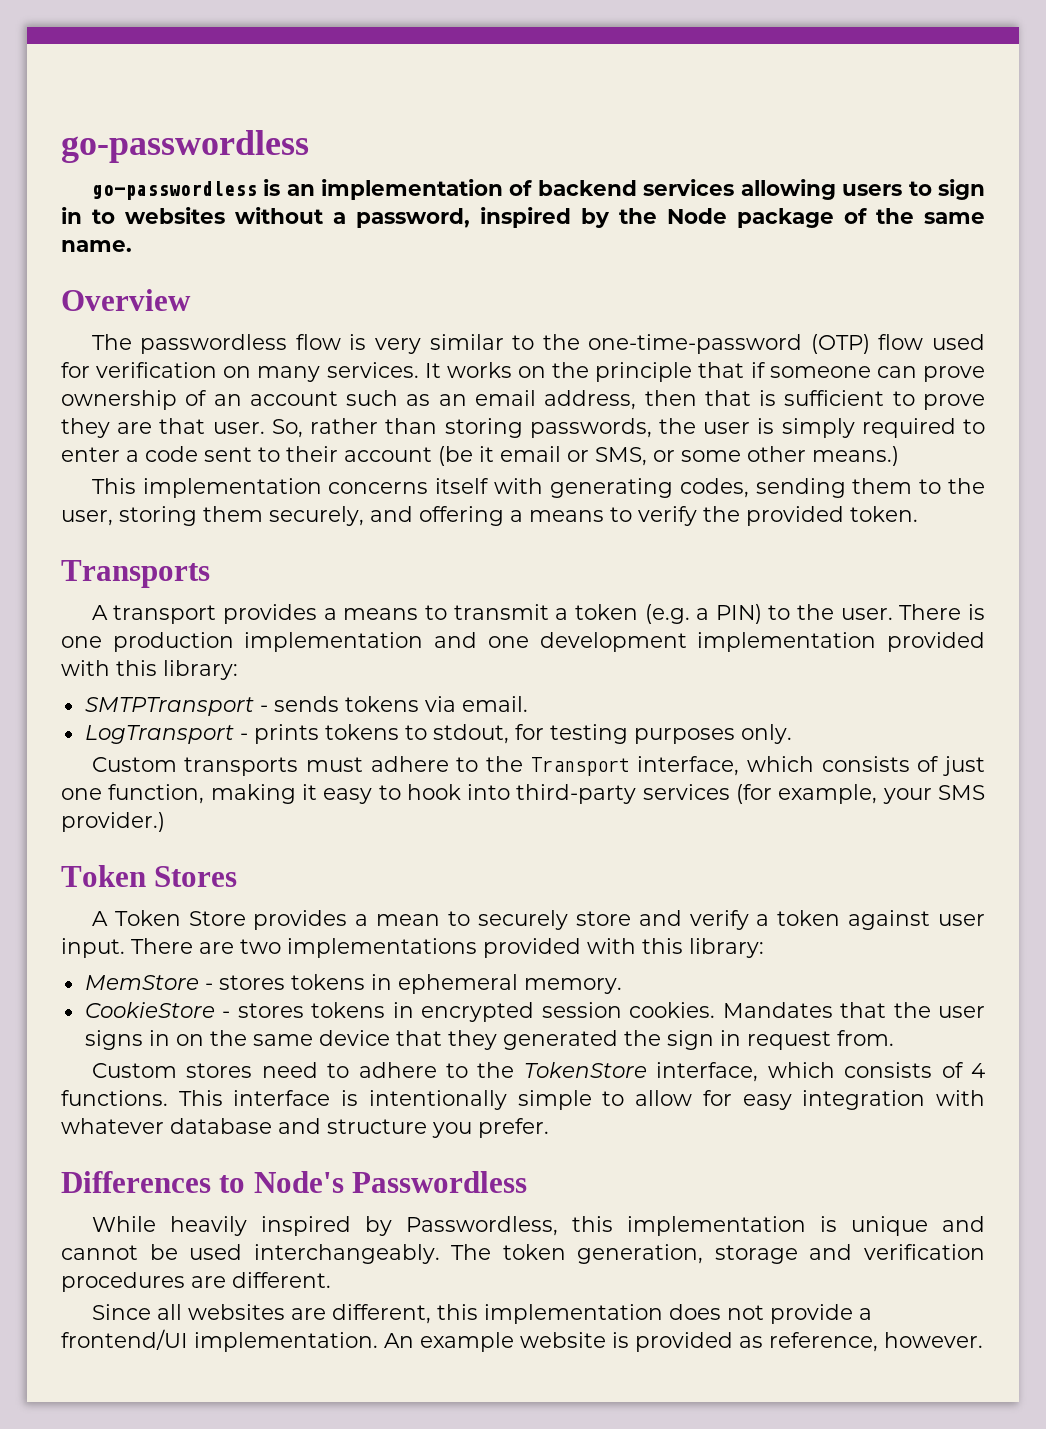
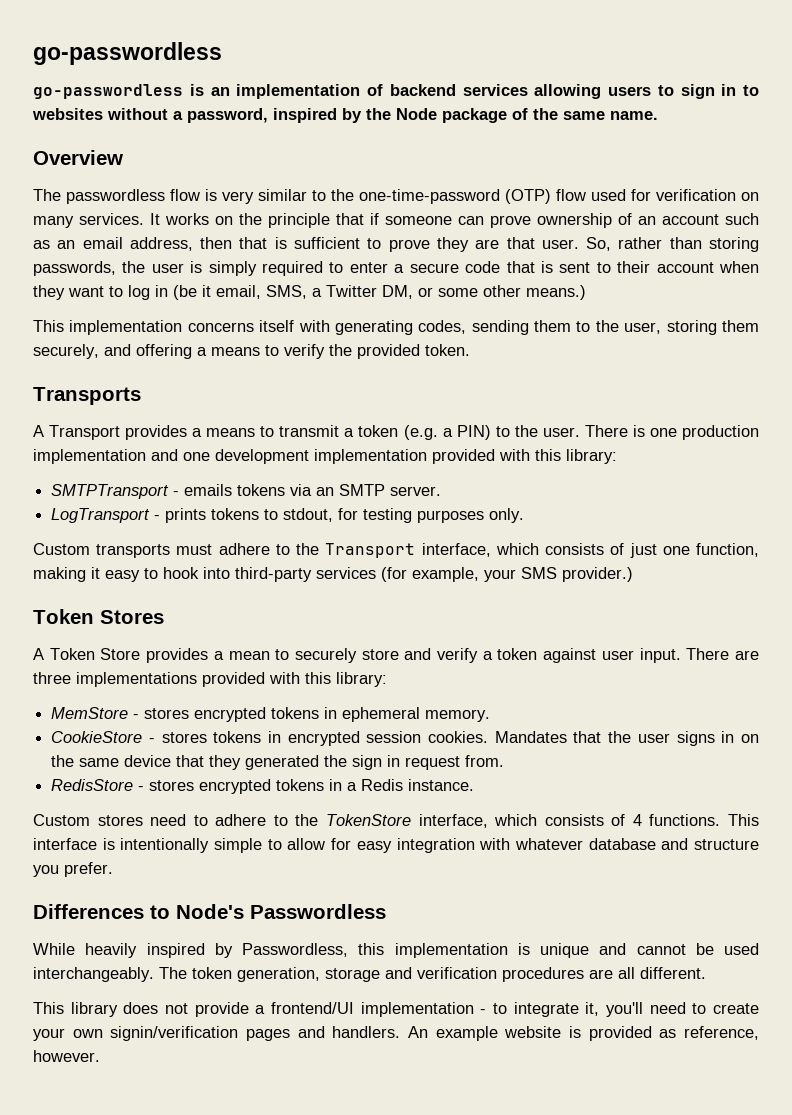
- So, rather than storing passwords, the user is simply required to enter a code sent to their account (be it email or SMS, or some other means.)
+ So, rather than storing passwords, the user is simply required to enter a secure code that is sent to their account when they want to log in (be it email, SMS, a Twitter DM, or some other means.)
- A transport provides a means to transmit a token (e.g. a PIN) to the user.
+ A Transport provides a means to transmit a token (e.g. a PIN) to the user.
- SMTPTransport - sends tokens via email.
+ SMTPTransport - emails tokens via an SMTP server.
- There are two implementations provided with this library:
+ There are three implementations provided with this library:
- MemStore - stores tokens in ephemeral memory.
+ MemStore - stores encrypted tokens in ephemeral memory.
+ RedisStore - stores encrypted tokens in a Redis instance.
- The token generation, storage and verification procedures are different.
+ The token generation, storage and verification procedures are all different.
- Since all websites are different, this implementation does not provide a frontend/UI implementation.
+ This library does not provide a frontend/UI implementation - to integrate it, you'll need to create your own signin/verification pages and handlers.

